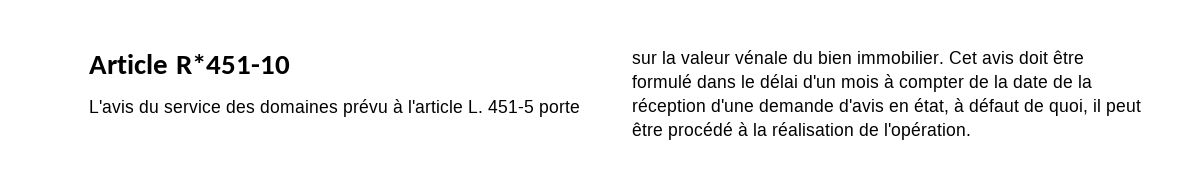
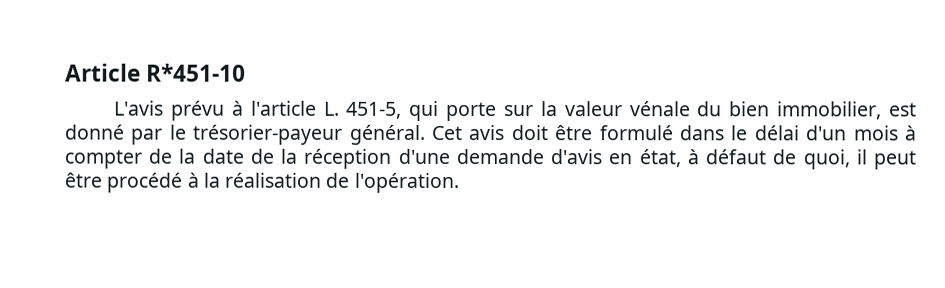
- L'avis du service des domaines prévu à l'article L. 451-5 porte sur la valeur vénale du bien immobilier.
+ L'avis prévu à l'article L. 451-5, qui porte sur la valeur vénale du bien immobilier, est donné par le trésorier-payeur général.

